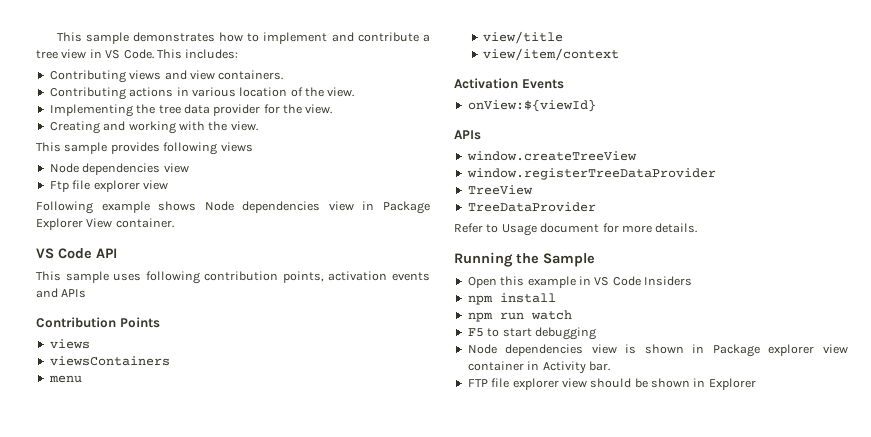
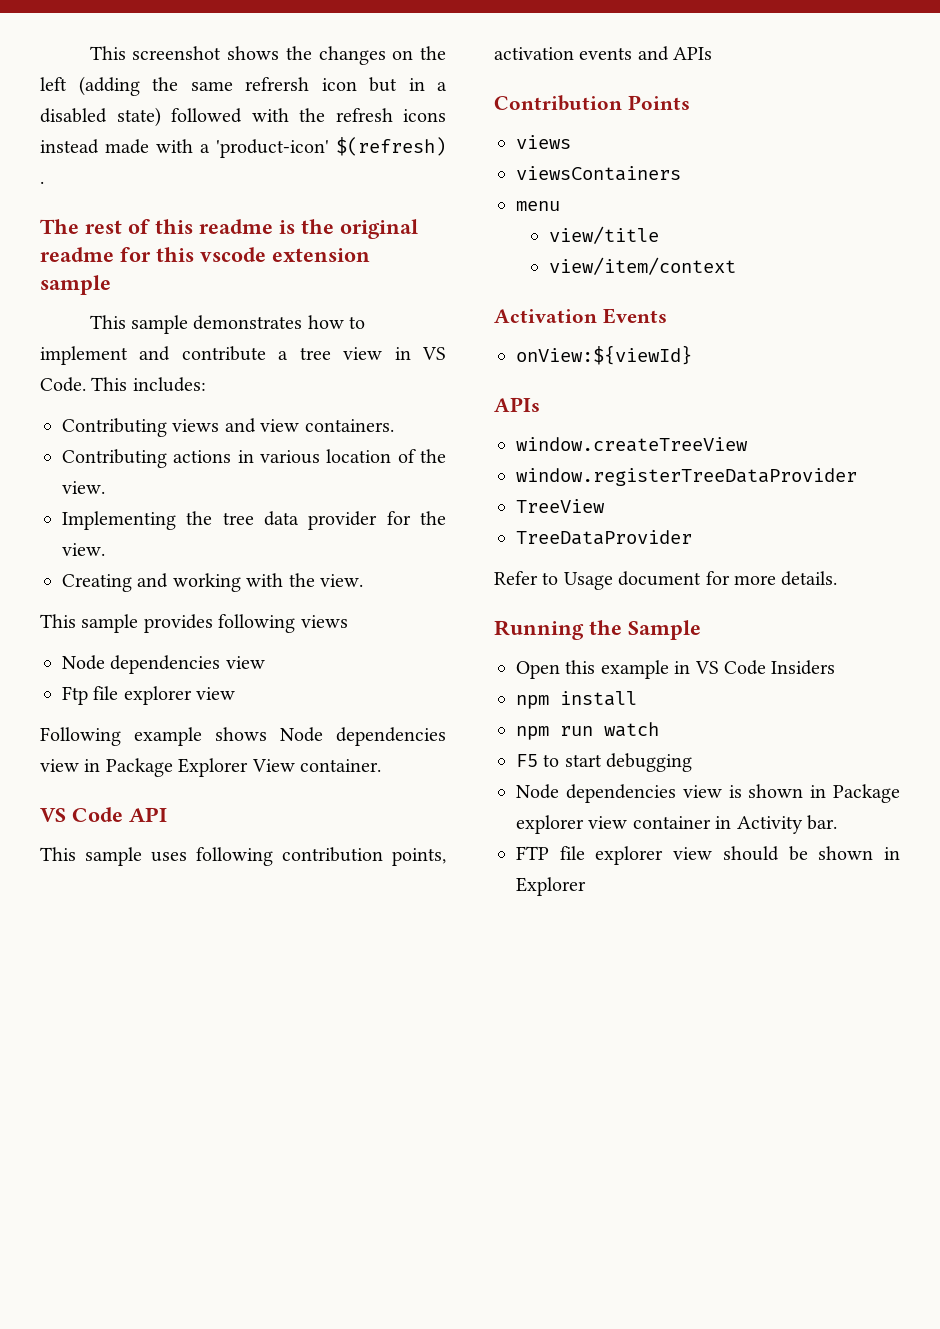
+ This screenshot shows the changes on the left (adding the same refrersh icon but in a disabled state) followed with the refresh icons instead made with a 'product-icon' $(refresh) .
+ The rest of this readme is the original readme for this vscode extension sample

